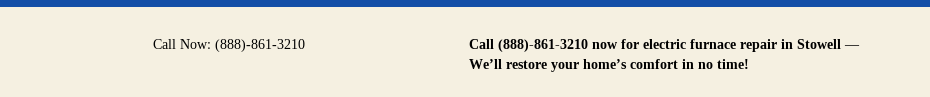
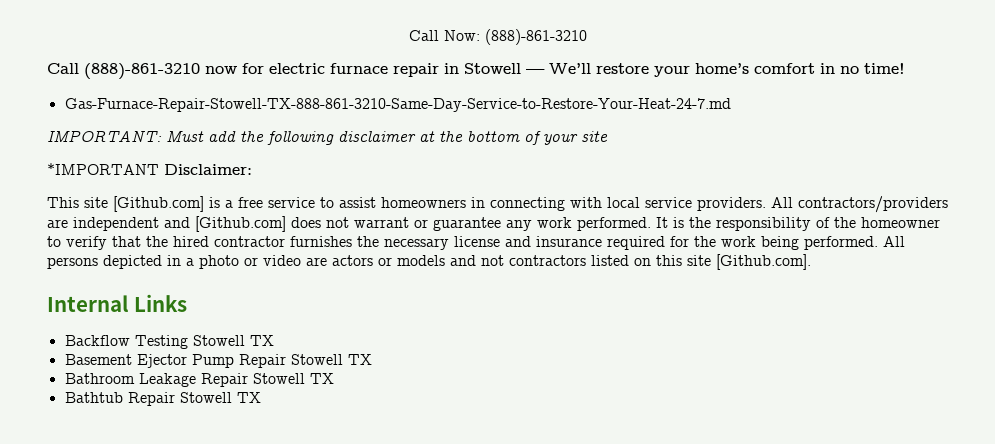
+ Gas-Furnace-Repair-Stowell-TX-888-861-3210-Same-Day-Service-to-Restore-Your-Heat-24-7.md
+ IMPORTANT: Must add the following disclaimer at the bottom of your site
+ *IMPORTANT Disclaimer:
+ This site [Github.com] is a free service to assist homeowners in connecting with local service providers. All contractors/providers are independent and [Github.com] does not warrant or guarantee any work performed. It is the responsibility of the homeowner to verify that the hired contractor furnishes the necessary license and insurance required for the work being performed. All persons depicted in a photo or video are actors or models and not contractors listed on this site [Github.com].
+ Internal Links
+ Backflow Testing Stowell TX
+ Basement Ejector Pump Repair Stowell TX
+ Bathroom Leakage Repair Stowell TX
+ Bathtub Repair Stowell TX

